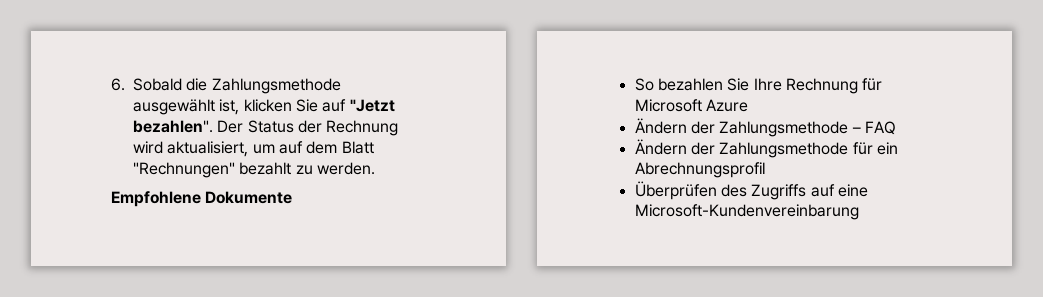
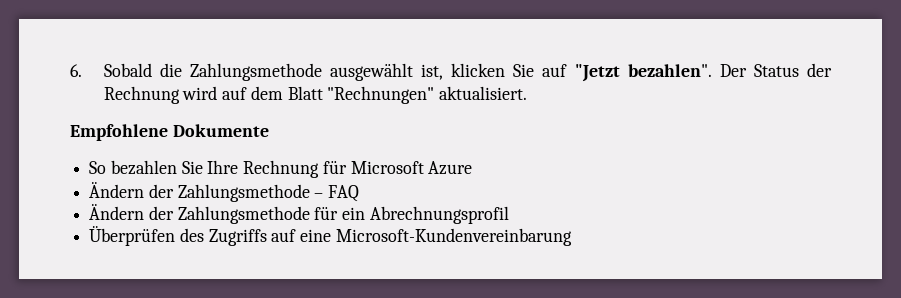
- Der Status der Rechnung wird aktualisiert, um auf dem Blatt "Rechnungen" bezahlt zu werden.
+ Der Status der Rechnung wird auf dem Blatt "Rechnungen" aktualisiert.

